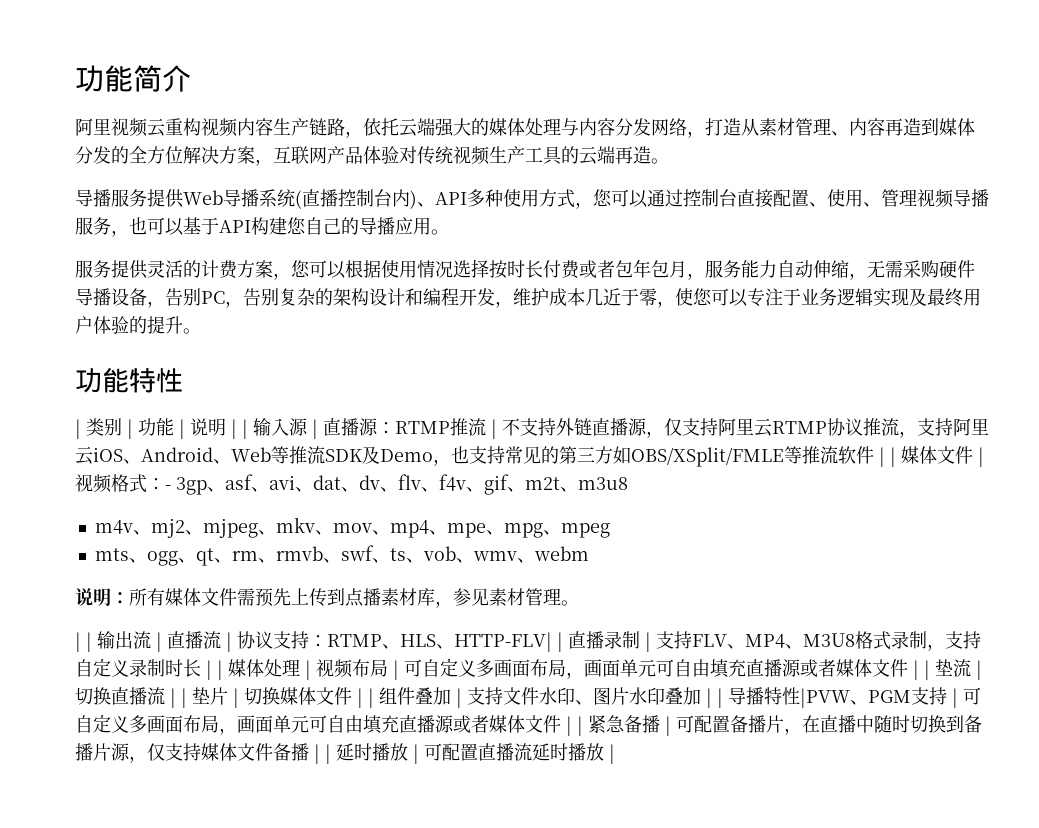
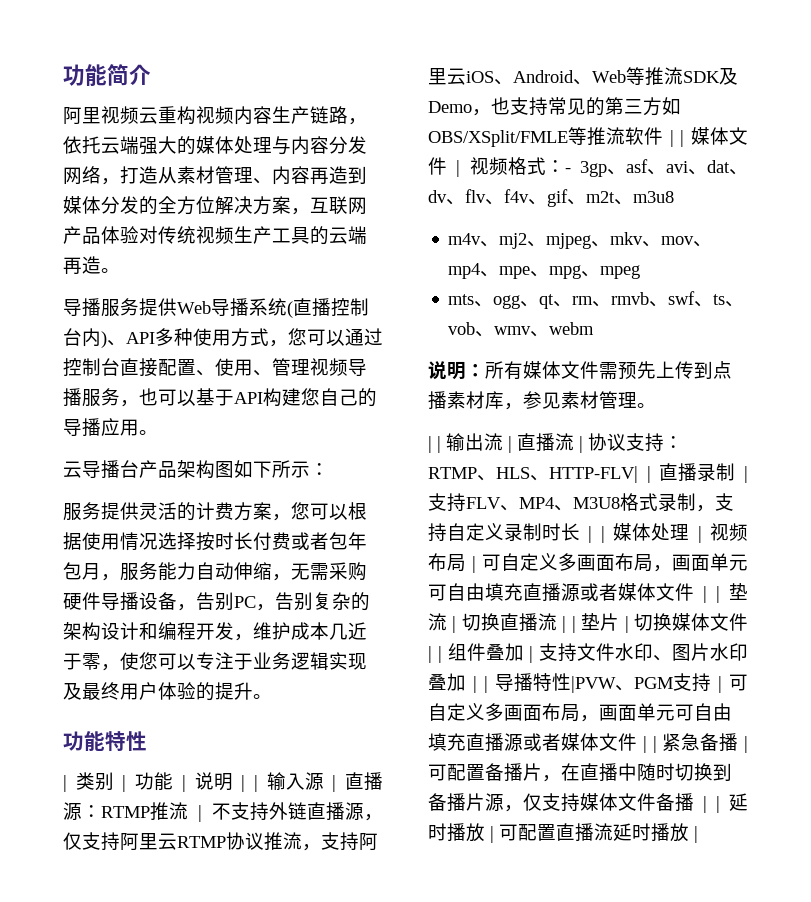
+ 云导播台产品架构图如下所示：

